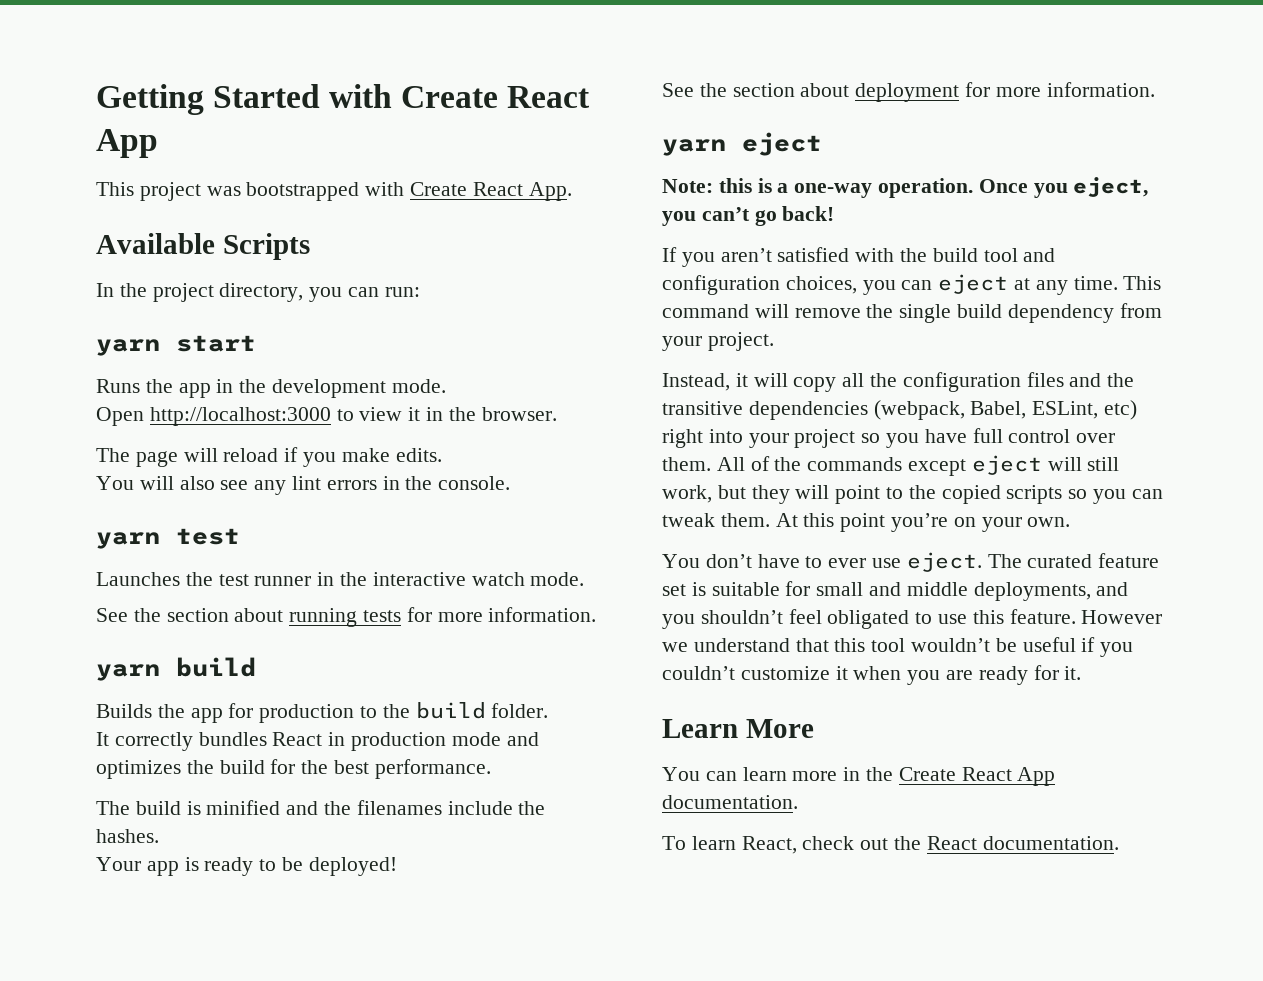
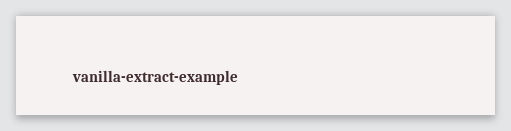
- Getting Started with Create React App
- This project was bootstrapped with Create React App.
- Available Scripts
- In the project directory, you can run:
- yarn start
- Runs the app in the development mode.
- Open http://localhost:3000 to view it in the browser.
- The page will reload if you make edits.
- You will also see any lint errors in the console.
- yarn test
- Launches the test runner in the interactive watch mode.
- See the section about running tests for more information.
- yarn build
- Builds the app for production to the build folder.
- It correctly bundles React in production mode and optimizes the build for the best performance.
- The build is minified and the filenames include the hashes.
- Your app is ready to be deployed!
- See the section about deployment for more information.
- yarn eject
- Note: this is a one-way operation. Once you eject, you can’t go back!
- If you aren’t satisfied with the build tool and configuration choices, you can eject at any time. This command will remove the single build dependency from your project.
- Instead, it will copy all the configuration files and the transitive dependencies (webpack, Babel, ESLint, etc) right into your project so you have full control over them. All of the commands except eject will still work, but they will point to the copied scripts so you can tweak them. At this point you’re on your own.
- You don’t have to ever use eject. The curated feature set is suitable for small and middle deployments, and you shouldn’t feel obligated to use this feature. However we understand that this tool wouldn’t be useful if you couldn’t customize it when you are ready for it.
- Learn More
- You can learn more in the Create React App documentation.
- To learn React, check out the React documentation.
+ vanilla-extract-example

